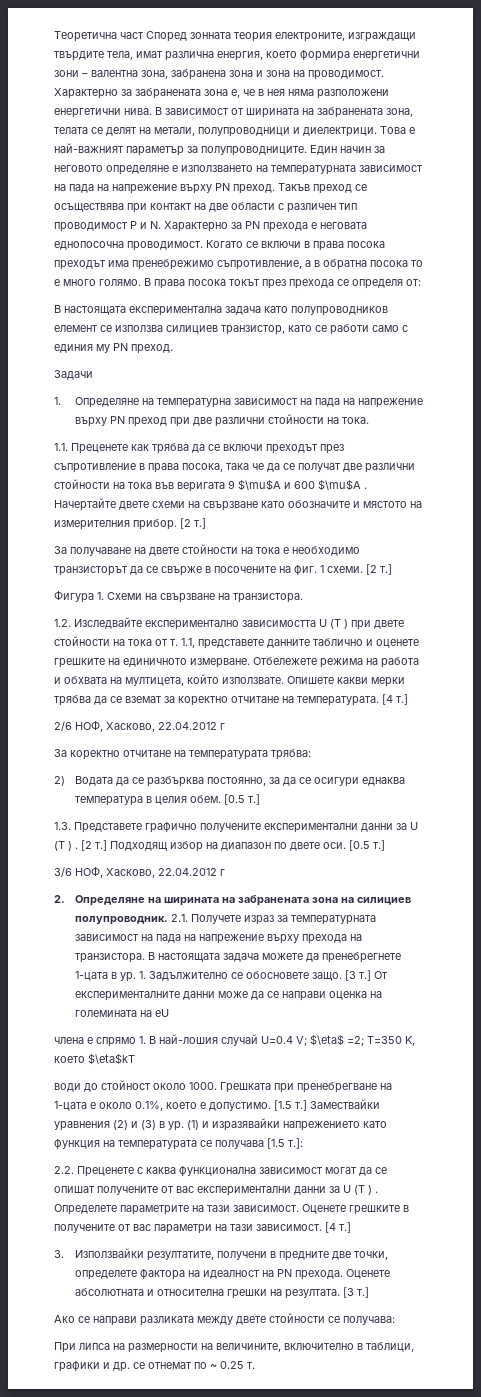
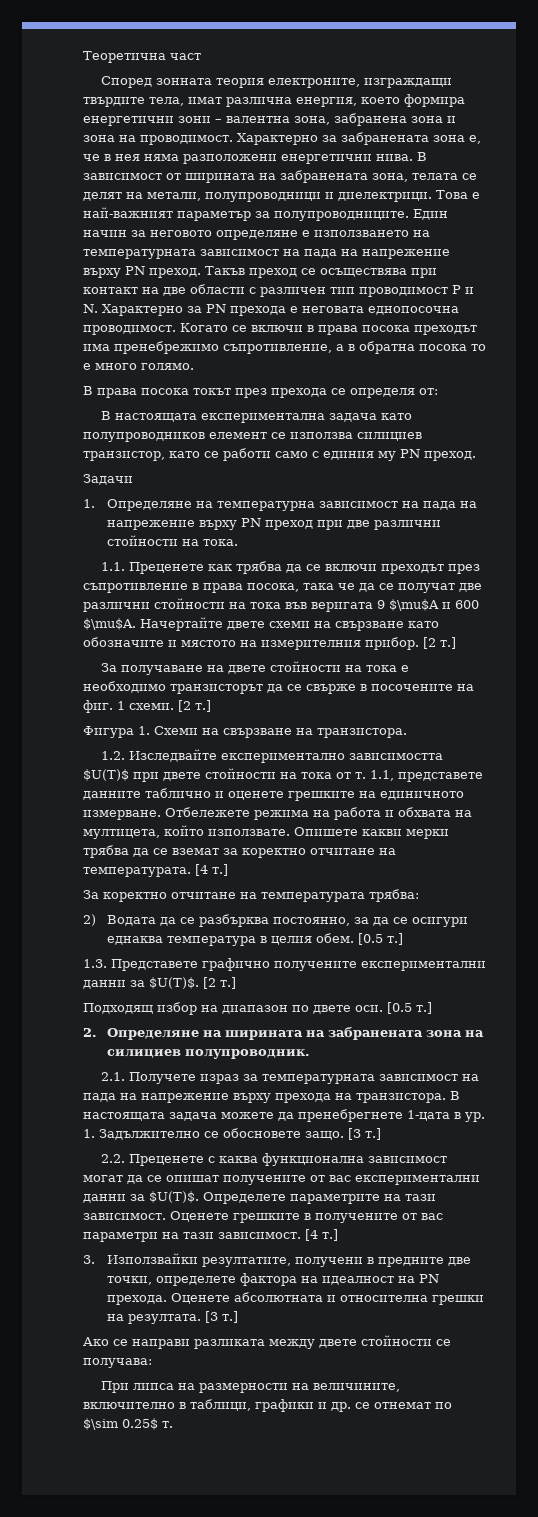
- Теоретична част Според зонната теория електроните, изграждащи твърдите тела, имат различна енергия, което формира енергетични зони – валентна зона, забранена зона и зона на проводимост.
+ Теоретична част
+ Според зонната теория електроните, изграждащи твърдите тела, имат различна енергия, което формира енергетични зони – валентна зона, забранена зона и зона на проводимост.
- Когато се включи в права посока преходът има пренебрежимо съпротивление, а в обратна посока то е много голямо. В права посока токът през прехода се определя от:
+ Когато се включи в права посока преходът има пренебрежимо съпротивление, а в обратна посока то е много голямо.
+ В права посока токът през прехода се определя от:
- 1.1. Преценете как трябва да се включи преходът през съпротивление в права посока, така че да се получат две различни стойности на тока във веригата 9 $\mu$A и 600 $\mu$A .
+ 1.1. Преценете как трябва да се включи преходът през съпротивление в права посока, така че да се получат две различни стойности на тока във веригата 9 $\mu$A и 600 $\mu$A.
- 1.2. Изследвайте експериментално зависимостта U (T ) при двете стойности на тока от т. 1.1, представете данните таблично и оценете грешките на единичното измерване.
+ 1.2. Изследвайте експериментално зависимостта $U(T)$ при двете стойности на тока от т. 1.1, представете данните таблично и оценете грешките на единичното измерване.
- 2/6 НОФ, Хасково, 22.04.2012 г
- 1.3. Представете графично получените експериментални данни за U (T ) . [2 т.] Подходящ избор на диапазон по двете оси.
+ 1.3. Представете графично получените експериментални данни за $U(T)$. [2 т.]
+ Подходящ избор на диапазон по двете оси.
- 3/6 НОФ, Хасково, 22.04.2012 г
- 2. Определяне на ширината на забранената зона на силициев полупроводник. 2.1. Получете израз за температурната зависимост на пада на напрежение върху прехода на транзистора.
+ 2. Определяне на ширината на забранената зона на силициев полупроводник.
+ 2.1. Получете израз за температурната зависимост на пада на напрежение върху прехода на транзистора.
- 1. Задължително се обосновете защо. [3 т.] От експерименталните данни може да се направи оценка на големината на eU
- члена e спрямо 1. В най-лошия случай U=0.4 V; $\eta$ =2; T=350 K, което $\eta$kT
- води до стойност около 1000. Грешката при пренебрегване на 1-цата е около 0.1%, което е допустимо. [1.5 т.] Замествайки уравнения (2) и (3) в ур. (1) и изразявайки напрежението като функция на температурата се получава [1.5 т.]:
+ 1. Задължително се обосновете защо. [3 т.]
- 2.2. Преценете с каква функционална зависимост могат да се опишат получените от вас експериментални данни за U (T ) .
+ 2.2. Преценете с каква функционална зависимост могат да се опишат получените от вас експериментални данни за $U(T)$.
- При липса на размерности на величините, включително в таблици, графики и др. се отнемат по ~ 0.25 т.
+ При липса на размерности на величините, включително в таблици, графики и др. се отнемат по $\sim 0.25$ т.

